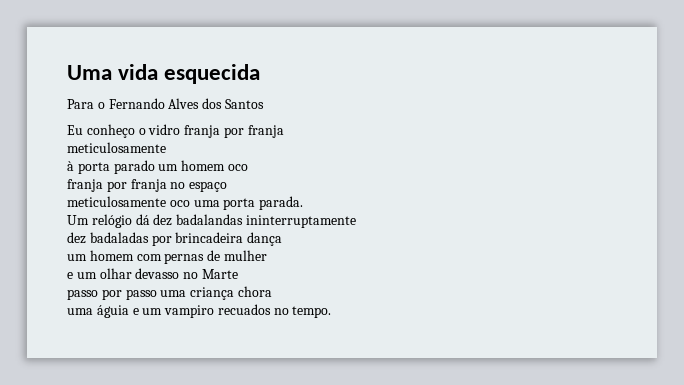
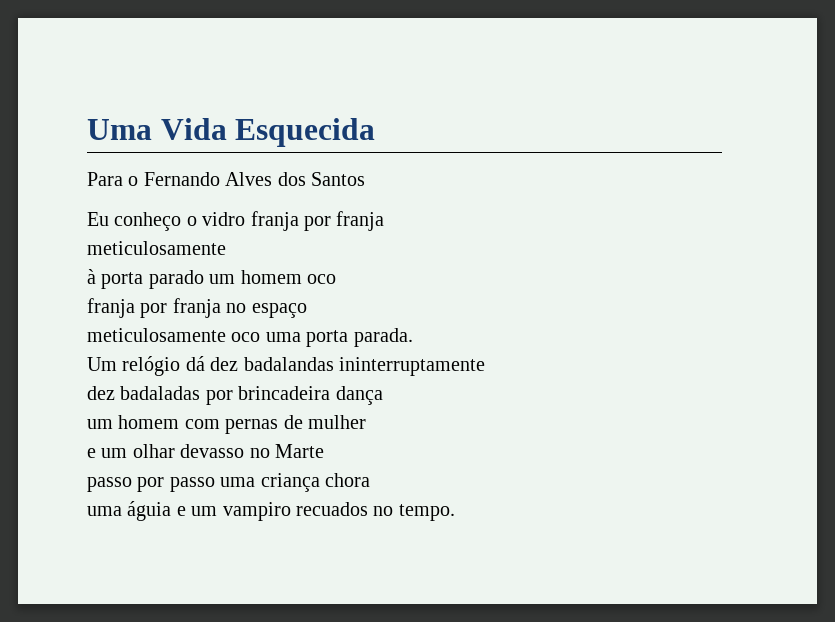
- Uma vida esquecida
+ Uma Vida Esquecida

